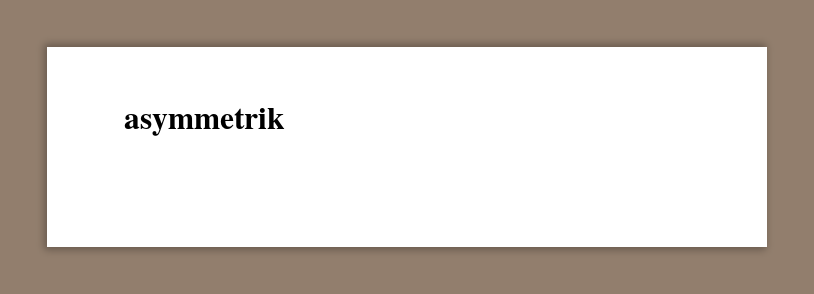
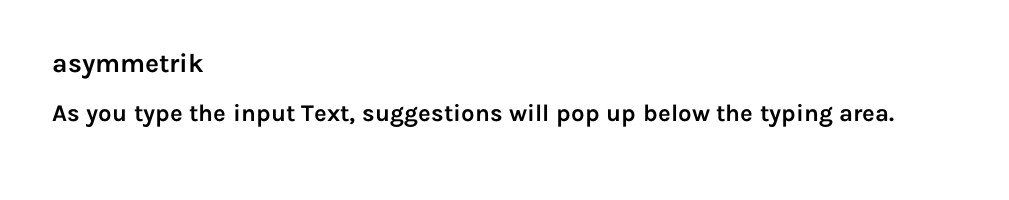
+ As you type the input Text, suggestions will pop up below the typing area.

